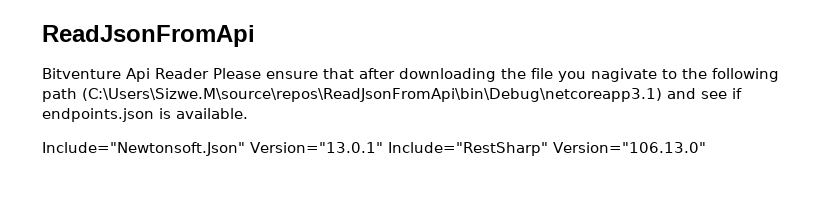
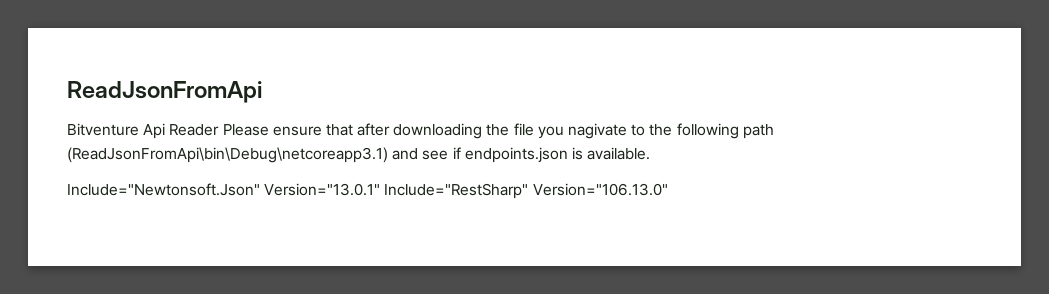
- Bitventure Api Reader Please ensure that after downloading the file you nagivate to the following path (C:\Users\Sizwe.M\source\repos\ReadJsonFromApi\bin\Debug\netcoreapp3.1) and see if endpoints.json is available.
+ Bitventure Api Reader Please ensure that after downloading the file you nagivate to the following path (ReadJsonFromApi\bin\Debug\netcoreapp3.1) and see if endpoints.json is available.

